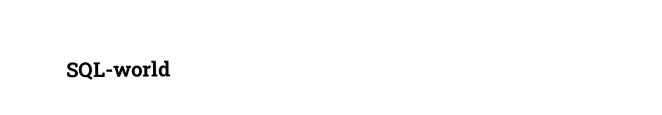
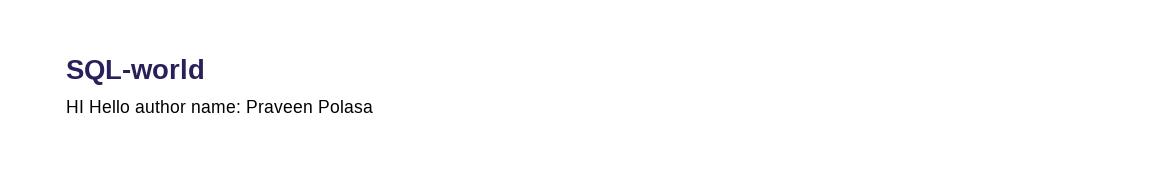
+ HI Hello author name: Praveen Polasa

